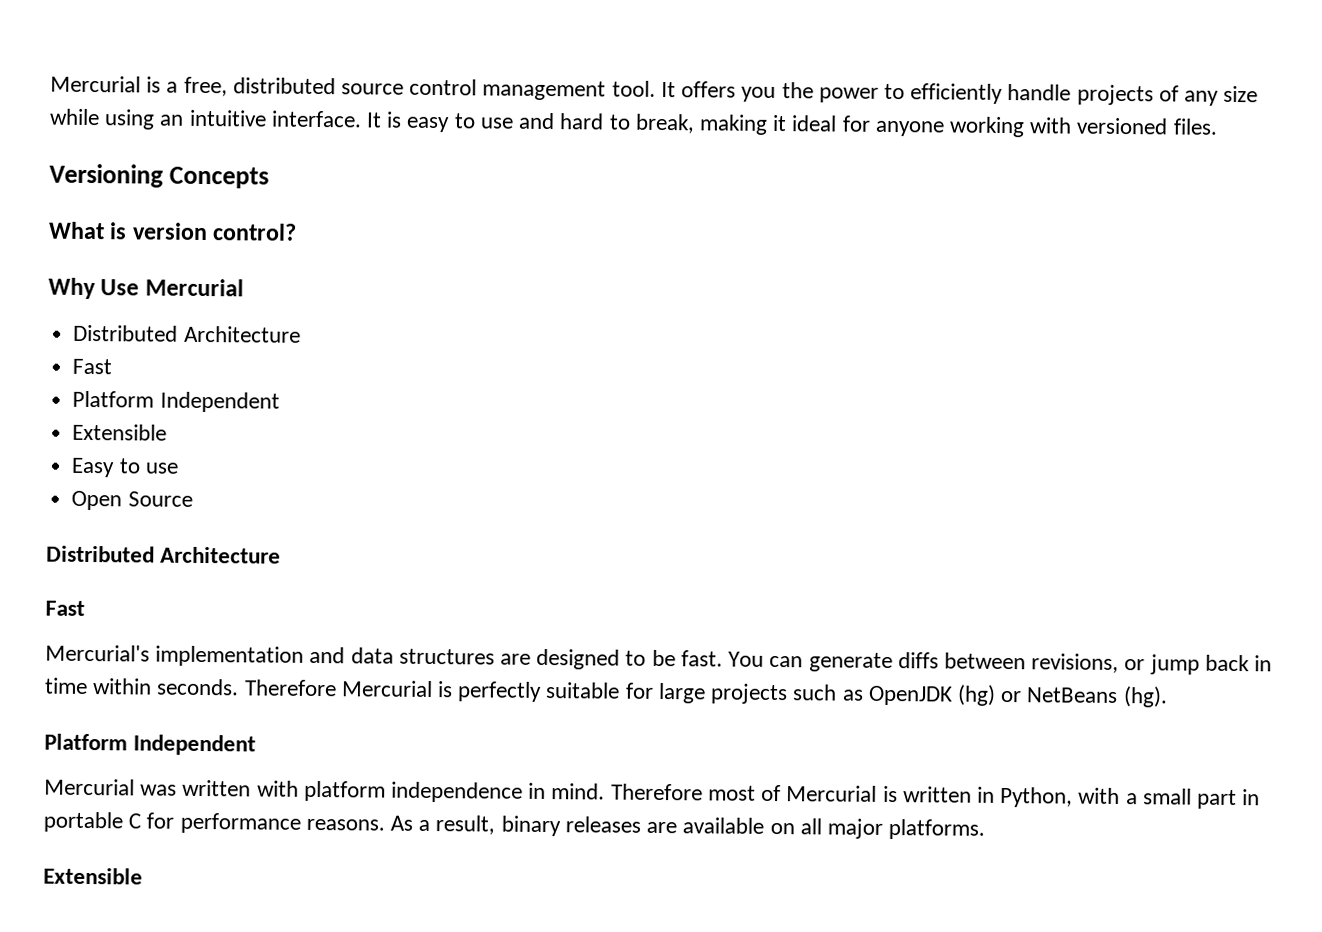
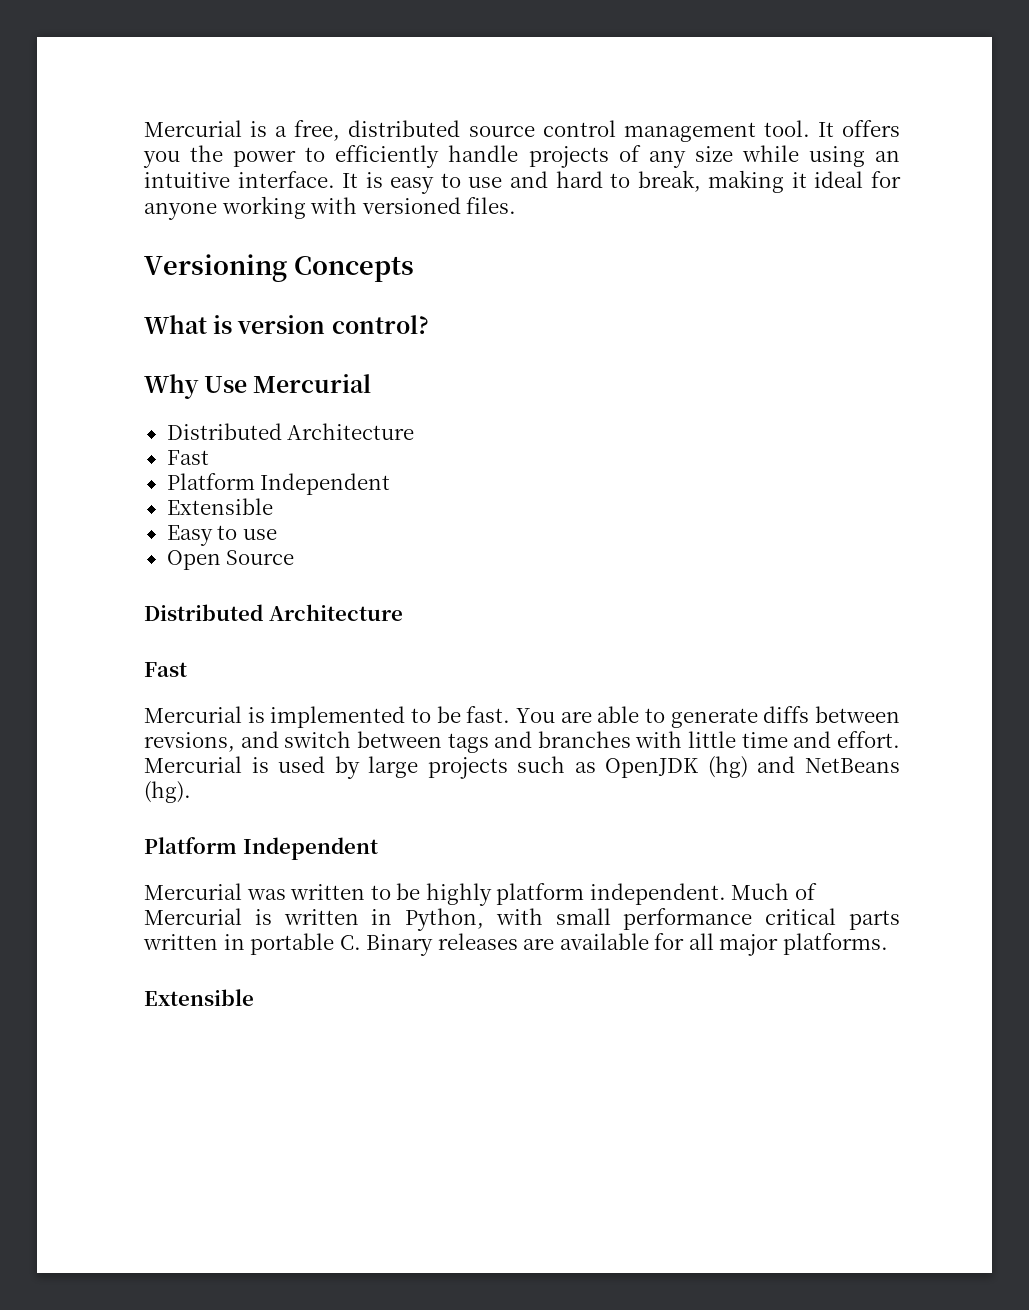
- Mercurial's implementation and data structures are designed to be fast. You can generate diffs between revisions, or jump back in time within seconds. Therefore Mercurial is perfectly suitable for large projects such as OpenJDK (hg) or NetBeans (hg).
+ Mercurial is implemented to be fast. You are able to generate diffs between revsions, and switch between tags and branches with little time and effort. Mercurial is used by large projects such as OpenJDK (hg) and NetBeans (hg).
- Mercurial was written with platform independence in mind. Therefore most of Mercurial is written in Python, with a small part in portable C for performance reasons. As a result, binary releases are available on all major platforms.
+ Mercurial was written to be highly platform independent. Much of Mercurial is written in Python, with small performance critical parts written in portable C. Binary releases are available for all major platforms.

